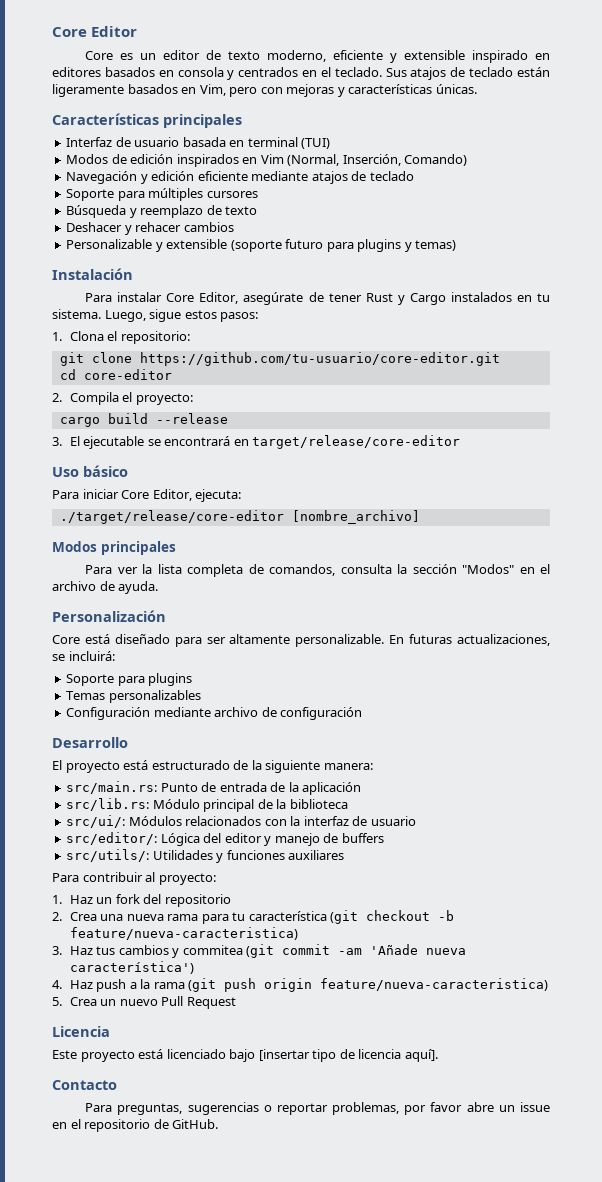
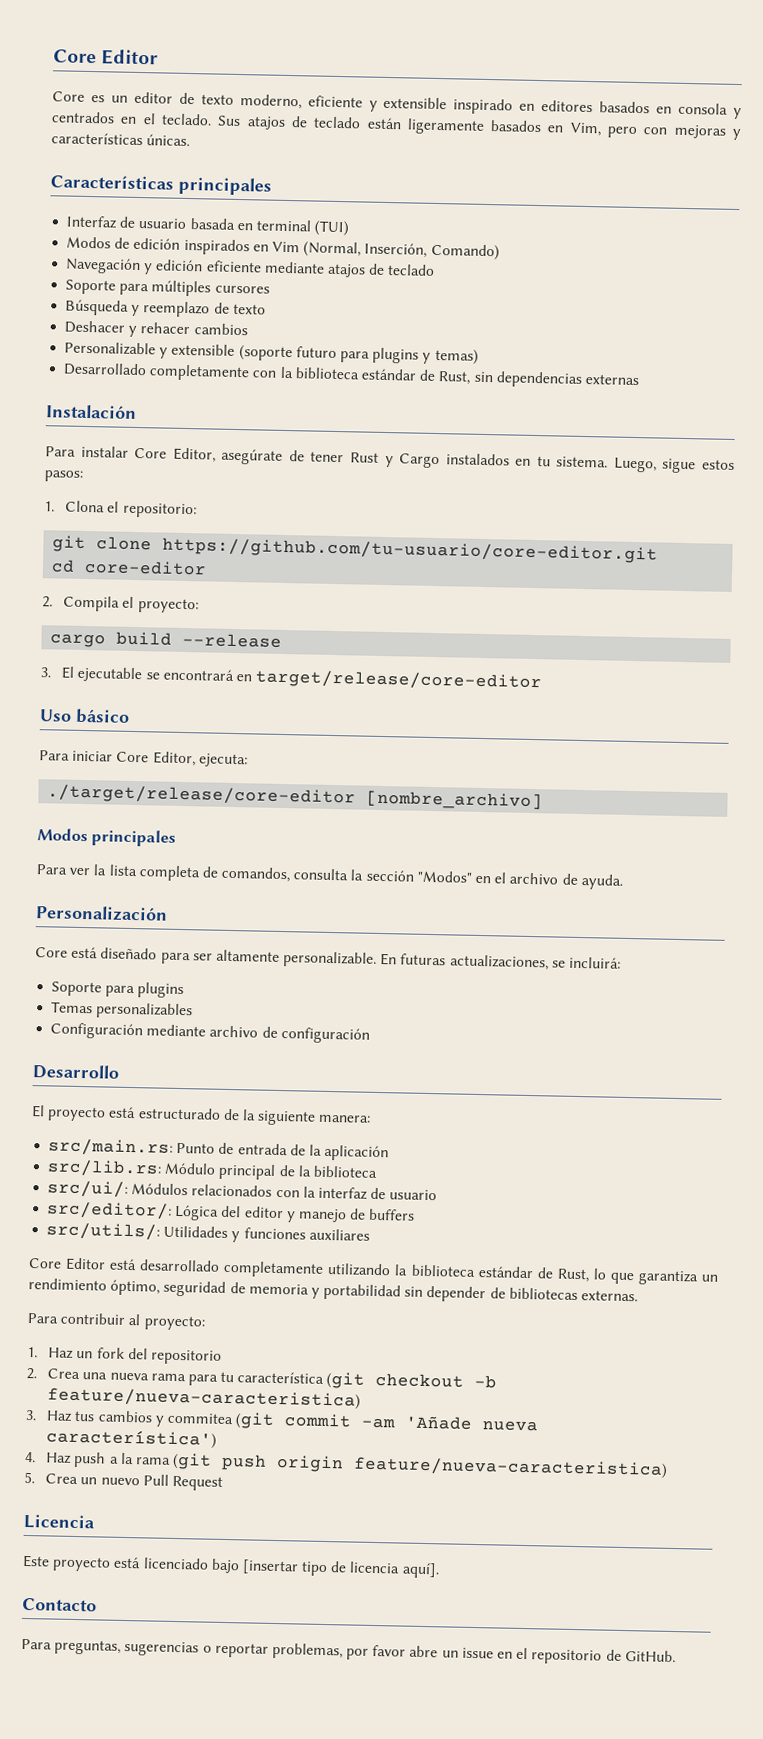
+ Desarrollado completamente con la biblioteca estándar de Rust, sin dependencias externas
+ Core Editor está desarrollado completamente utilizando la biblioteca estándar de Rust, lo que garantiza un rendimiento óptimo, seguridad de memoria y portabilidad sin depender de bibliotecas externas.

